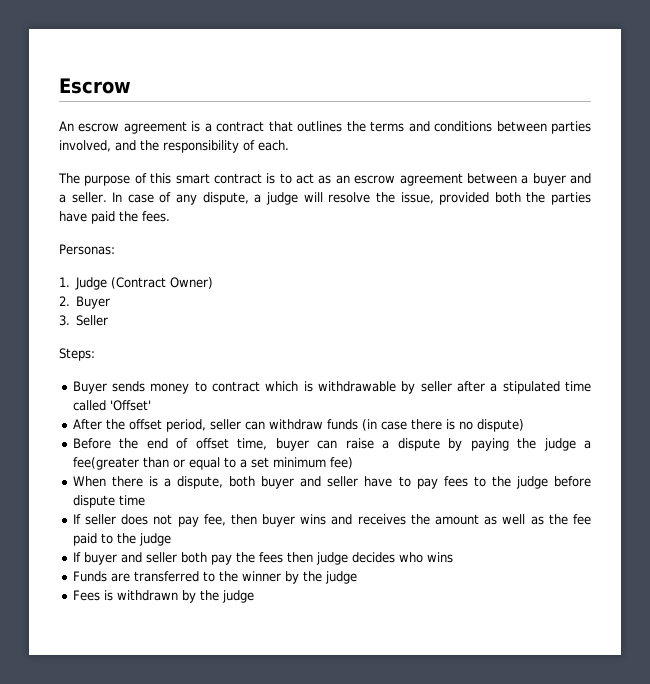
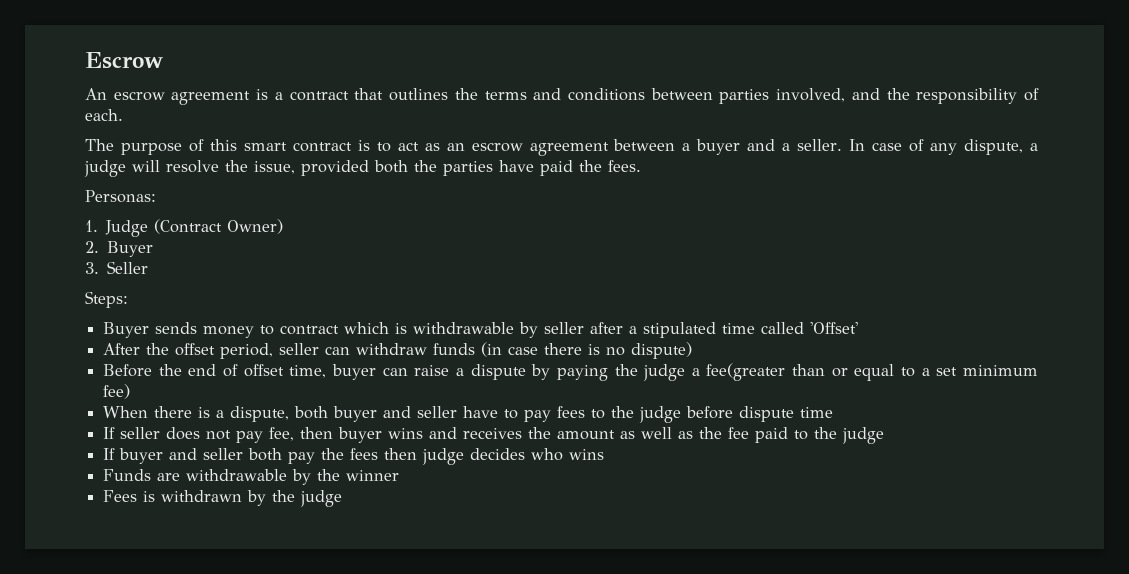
- Funds are transferred to the winner by the judge
+ Funds are withdrawable by the winner

